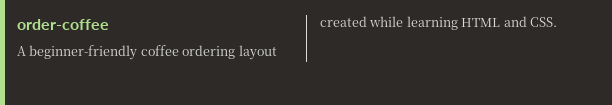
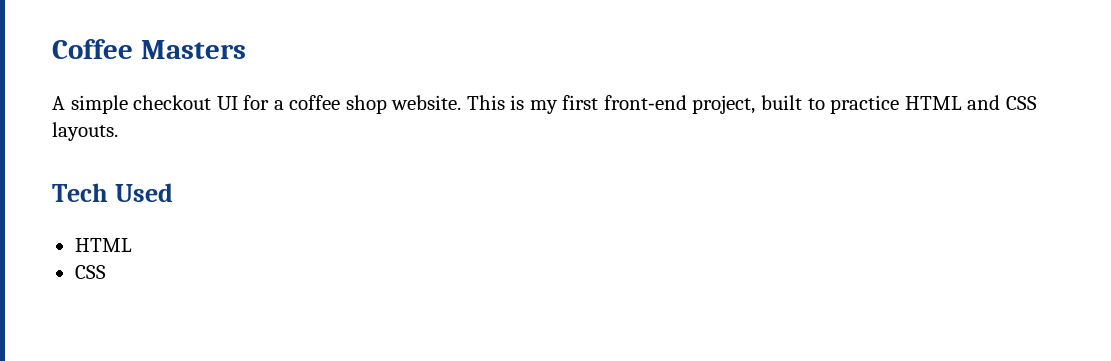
- order-coffee
+ Coffee Masters
- A beginner-friendly coffee ordering layout created while learning HTML and CSS.
+ A simple checkout UI for a coffee shop website. This is my first front‑end project, built to practice HTML and CSS layouts.
+ Tech Used
+ HTML
+ CSS

